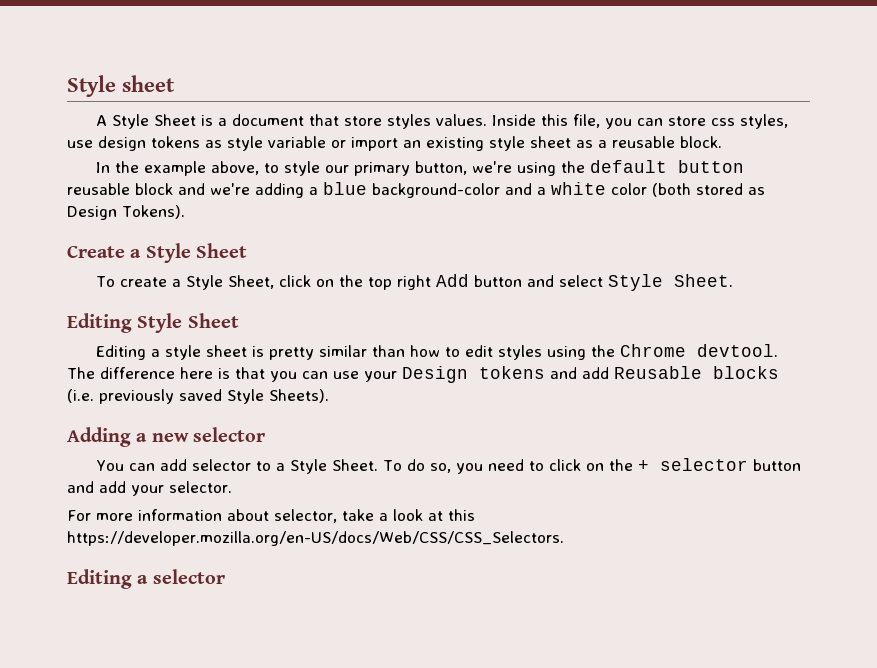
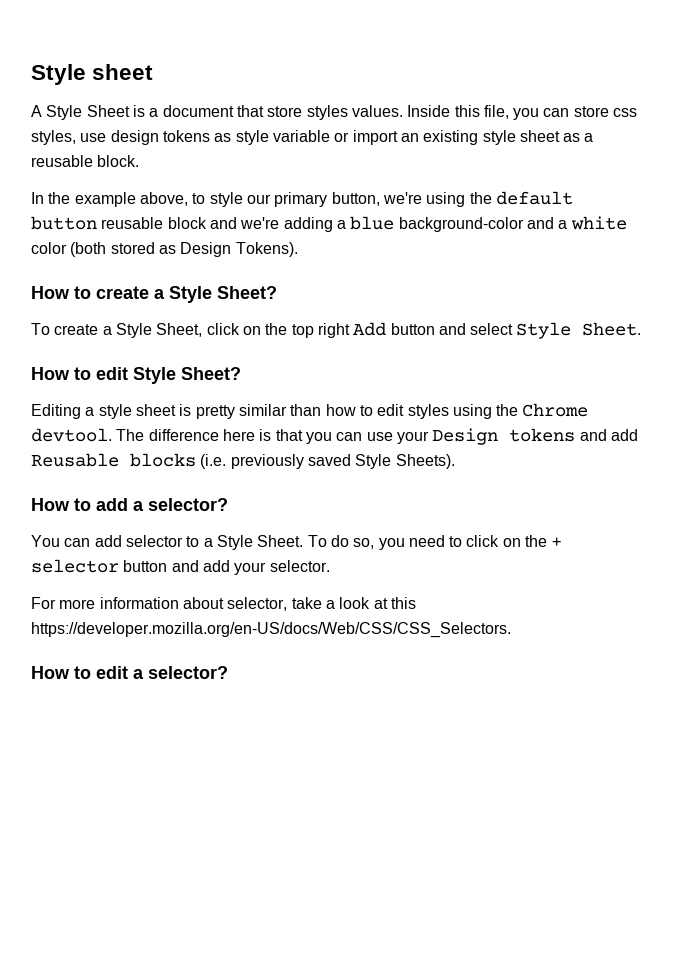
- Create a Style Sheet
+ How to create a Style Sheet?
- Editing Style Sheet
+ How to edit Style Sheet?
- Adding a new selector
+ How to add a selector?
- Editing a selector
+ How to edit a selector?

